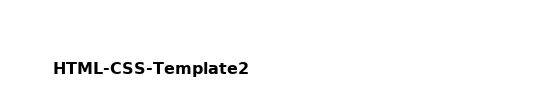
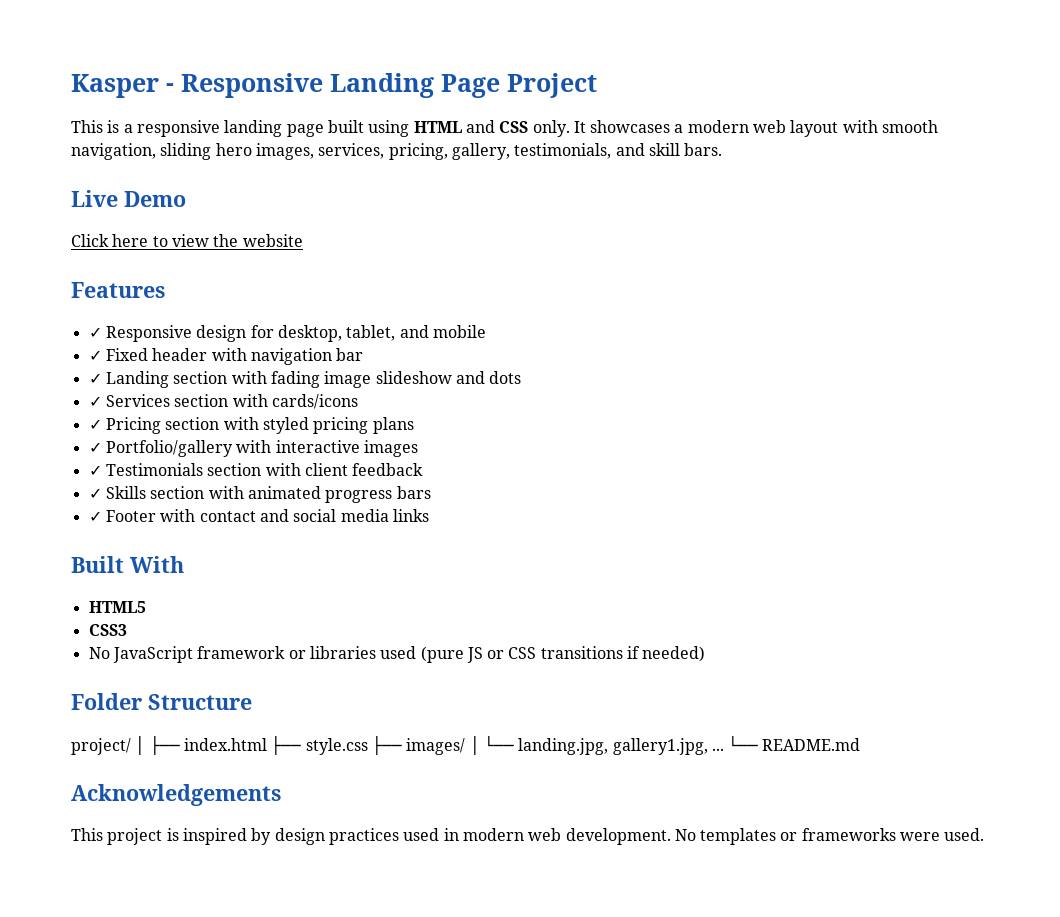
- HTML-CSS-Template2
+ Kasper - Responsive Landing Page Project
+ This is a responsive landing page built using HTML and CSS only. It showcases a modern web layout with smooth navigation, sliding hero images, services, pricing, gallery, testimonials, and skill bars.
+ Live Demo
+ Click here to view the website
+ Features
+ ✓ Responsive design for desktop, tablet, and mobile
+ ✓ Fixed header with navigation bar
+ ✓ Landing section with fading image slideshow and dots
+ ✓ Services section with cards/icons
+ ✓ Pricing section with styled pricing plans
+ ✓ Portfolio/gallery with interactive images
+ ✓ Testimonials section with client feedback
+ ✓ Skills section with animated progress bars
+ ✓ Footer with contact and social media links
+ Built With
+ HTML5
+ CSS3
+ No JavaScript framework or libraries used (pure JS or CSS transitions if needed)
+ Folder Structure
+ project/ │ ├── index.html ├── style.css ├── images/ │ └── landing.jpg, gallery1.jpg, ... └── README.md
+ Acknowledgements
+ This project is inspired by design practices used in modern web development. No templates or frameworks were used.

